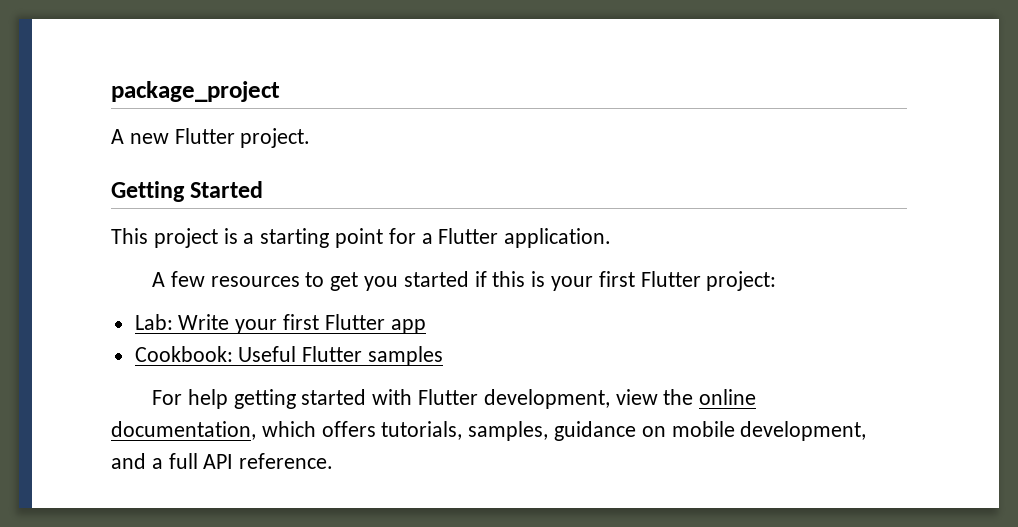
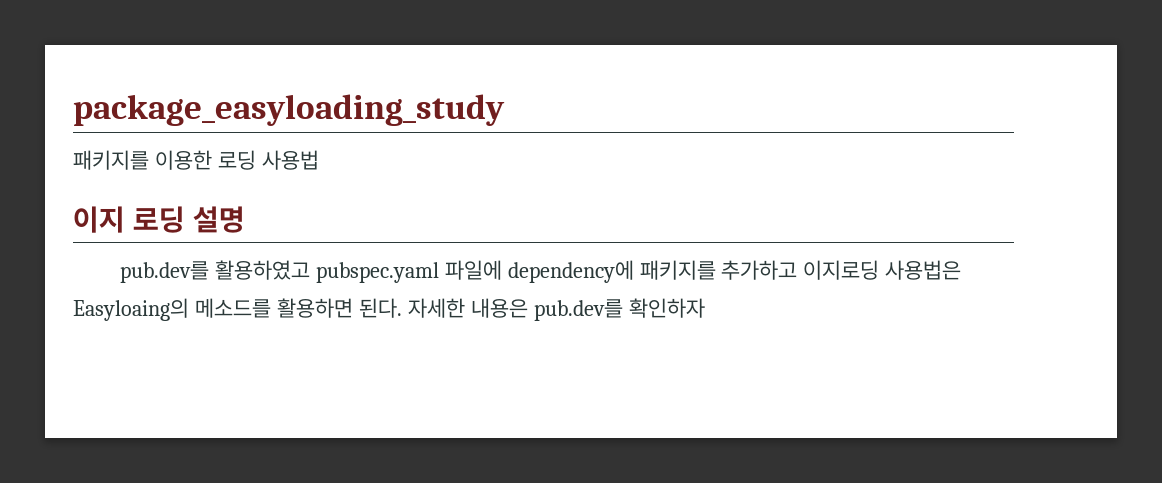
- package_project
- A new Flutter project.
- Getting Started
- This project is a starting point for a Flutter application.
- A few resources to get you started if this is your first Flutter project:
- Lab: Write your first Flutter app
- Cookbook: Useful Flutter samples
- For help getting started with Flutter development, view the online documentation, which offers tutorials, samples, guidance on mobile development, and a full API reference.
+ package_easyloading_study
+ 패키지를 이용한 로딩 사용법
+ 이지 로딩 설명
+ pub.dev를 활용하였고 pubspec.yaml 파일에 dependency에 패키지를 추가하고 이지로딩 사용법은 Easyloaing의 메소드를 활용하면 된다. 자세한 내용은 pub.dev를 확인하자

